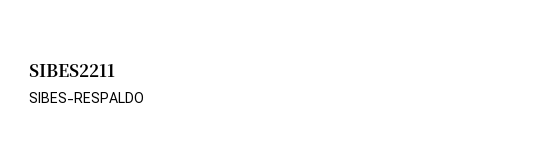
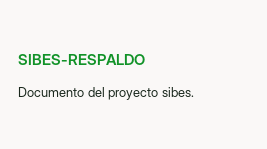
- SIBES2211
  SIBES-RESPALDO
+ Documento del proyecto sibes.

